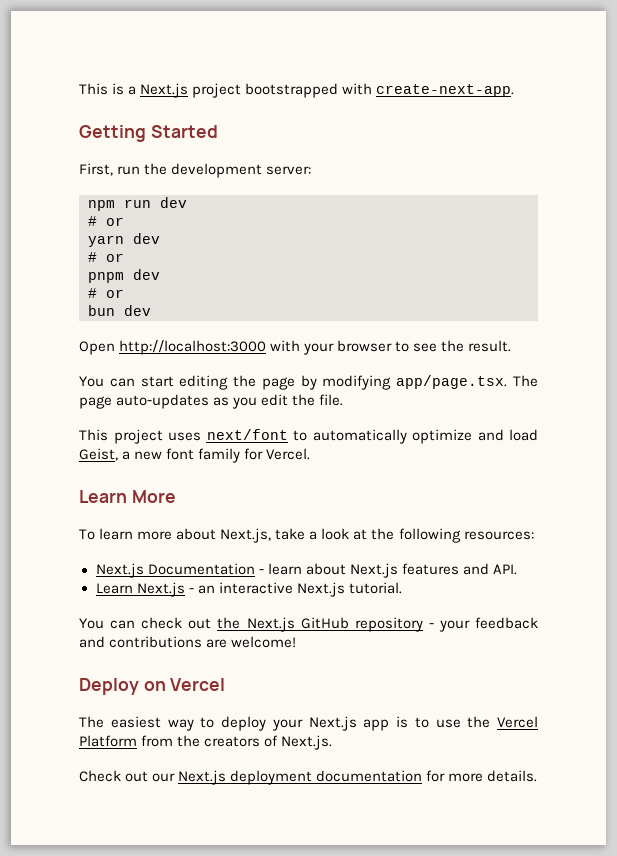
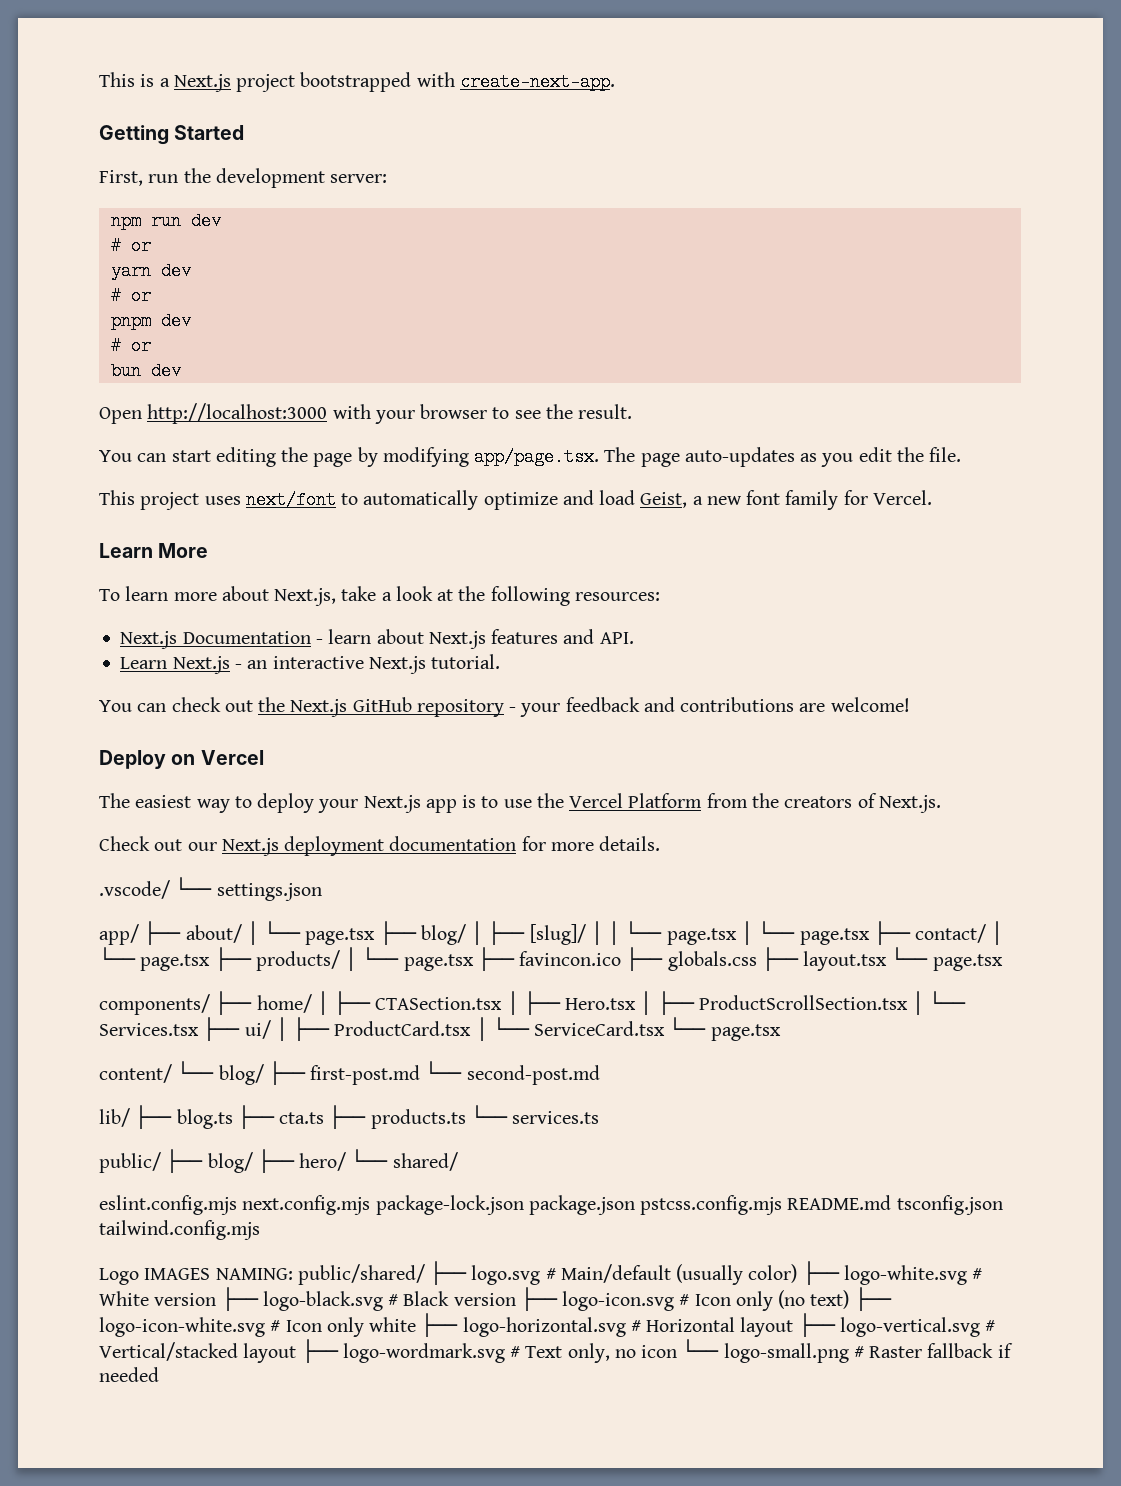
+ .vscode/ └── settings.json
+ app/ ├── about/ │ └── page.tsx ├── blog/ │ ├── [slug]/ │ │ └── page.tsx │ └── page.tsx ├── contact/ │ └── page.tsx ├── products/ │ └── page.tsx ├── favincon.ico ├── globals.css ├── layout.tsx └── page.tsx
+ components/ ├── home/ │ ├── CTASection.tsx │ ├── Hero.tsx │ ├── ProductScrollSection.tsx │ └── Services.tsx ├── ui/ │ ├── ProductCard.tsx │ └── ServiceCard.tsx └── page.tsx
+ content/ └── blog/ ├── first-post.md └── second-post.md
+ lib/ ├── blog.ts ├── cta.ts ├── products.ts └── services.ts
+ public/ ├── blog/ ├── hero/ └── shared/
+ eslint.config.mjs next.config.mjs package-lock.json package.json pstcss.config.mjs README.md tsconfig.json tailwind.config.mjs
+ Logo IMAGES NAMING: public/shared/ ├── logo.svg # Main/default (usually color) ├── logo-white.svg # White version ├── logo-black.svg # Black version ├── logo-icon.svg # Icon only (no text) ├── logo-icon-white.svg # Icon only white ├── logo-horizontal.svg # Horizontal layout ├── logo-vertical.svg # Vertical/stacked layout ├── logo-wordmark.svg # Text only, no icon └── logo-small.png # Raster fallback if needed

